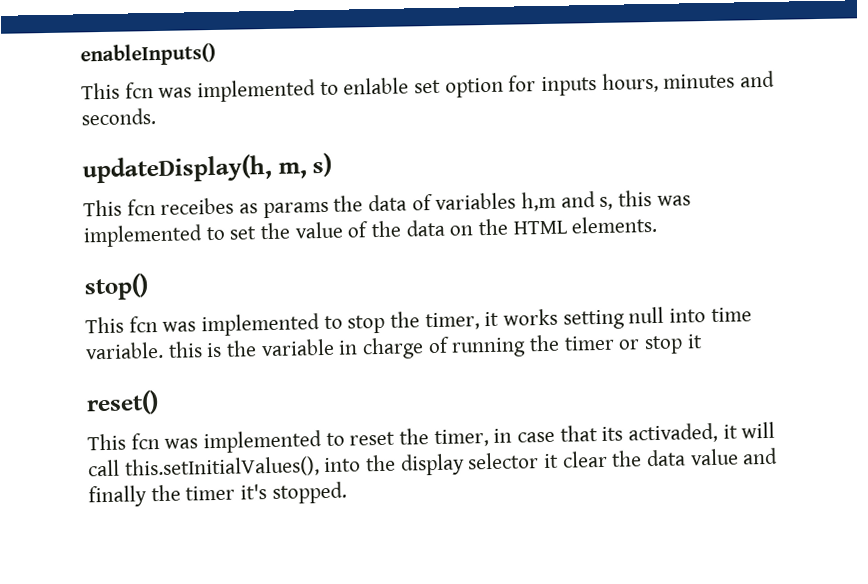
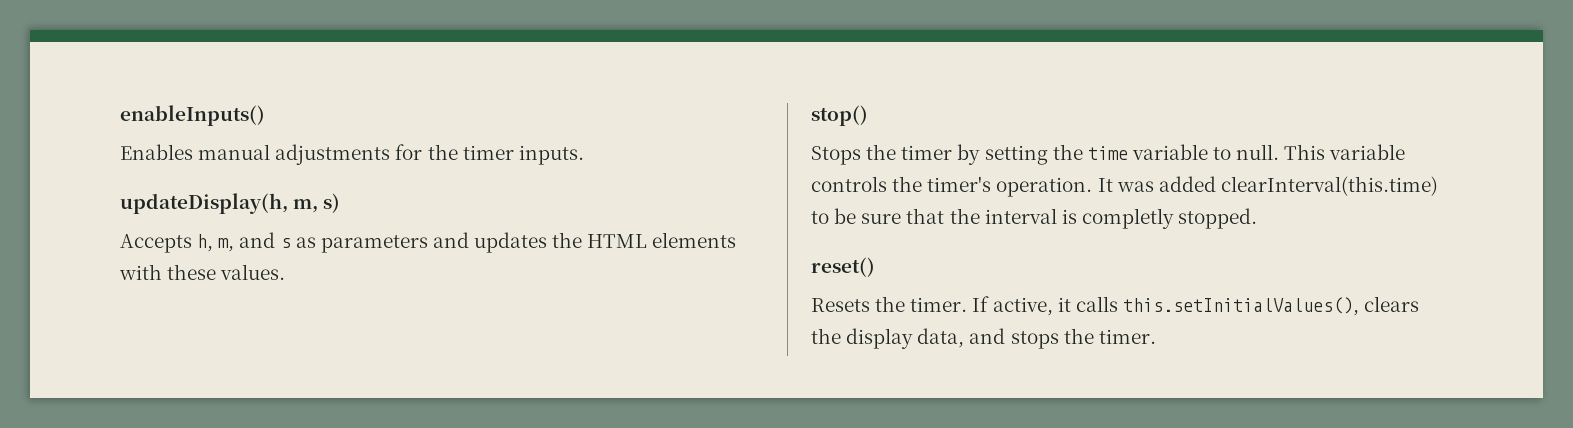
- This fcn was implemented to enlable set option for inputs hours, minutes and seconds.
+ Enables manual adjustments for the timer inputs.
  updateDisplay(h, m, s)
- This fcn receibes as params the data of variables h,m and s, this was implemented to set the value of the data on the HTML elements.
+ Accepts h, m, and s as parameters and updates the HTML elements with these values.
  stop()
- This fcn was implemented to stop the timer, it works setting null into time variable. this is the variable in charge of running the timer or stop it
+ Stops the timer by setting the time variable to null. This variable controls the timer's operation. It was added clearInterval(this.time) to be sure that the interval is completly stopped.
  reset()
- This fcn was implemented to reset the timer, in case that its activaded, it will call this.setInitialValues(), into the display selector it clear the data value and finally the timer it's stopped.
+ Resets the timer. If active, it calls this.setInitialValues(), clears the display data, and stops the timer.

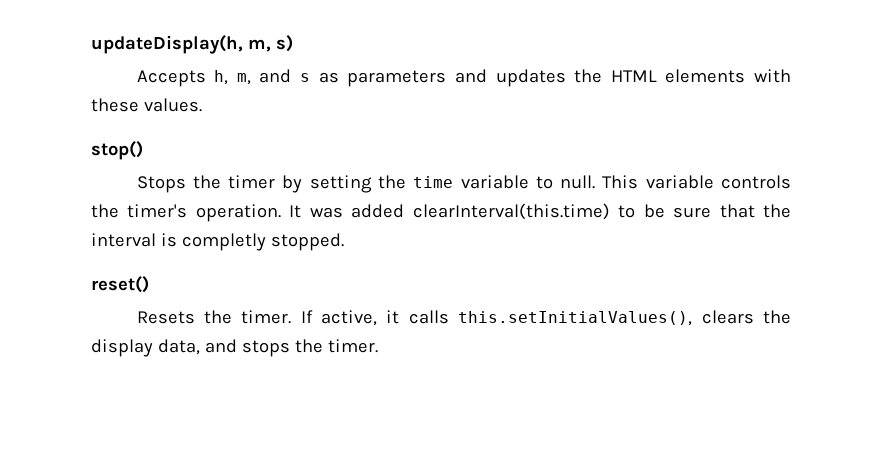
- enableInputs()
- Enables manual adjustments for the timer inputs.

